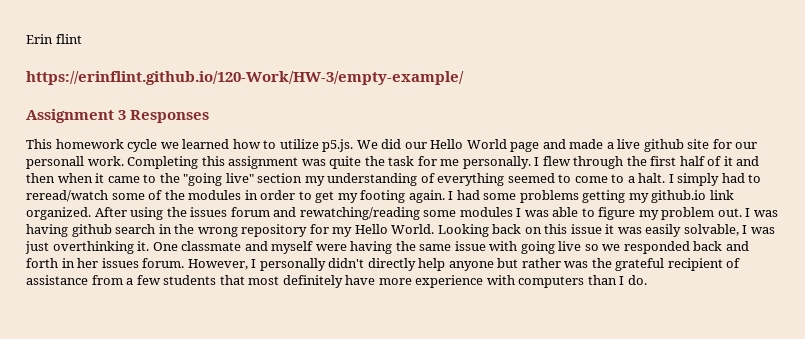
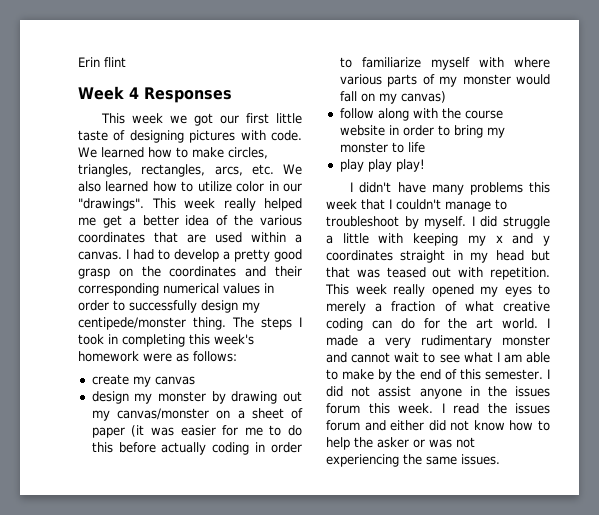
- https://erinflint.github.io/120-Work/HW-3/empty-example/
- Assignment 3 Responses
+ Week 4 Responses
- This homework cycle we learned how to utilize p5.js. We did our Hello World page and made a live github site for our personall work. Completing this assignment was quite the task for me personally. I flew through the first half of it and then when it came to the "going live" section my understanding of everything seemed to come to a halt. I simply had to reread/watch some of the modules in order to get my footing again. I had some problems getting my github.io link organized. After using the issues forum and rewatching/reading some modules I was able to figure my problem out. I was having github search in the wrong repository for my Hello World. Looking back on this issue it was easily solvable, I was just overthinking it. One classmate and myself were having the same issue with going live so we responded back and forth in her issues forum. However, I personally didn't directly help anyone but rather was the grateful recipient of assistance from a few students that most definitely have more experience with computers than I do.
+ This week we got our first little taste of designing pictures with code. We learned how to make circles, triangles, rectangles, arcs, etc. We also learned how to utilize color in our "drawings". This week really helped me get a better idea of the various coordinates that are used within a canvas. I had to develop a pretty good grasp on the coordinates and their corresponding numerical values in order to successfully design my centipede/monster thing. The steps I took in completing this week's homework were as follows:
+ create my canvas
+ design my monster by drawing out my canvas/monster on a sheet of paper (it was easier for me to do this before actually coding in order to familiarize myself with where various parts of my monster would fall on my canvas)
+ follow along with the course website in order to bring my monster to life
+ play play play!
+ I didn't have many problems this week that I couldn't manage to troubleshoot by myself. I did struggle a little with keeping my x and y coordinates straight in my head but that was teased out with repetition. This week really opened my eyes to merely a fraction of what creative coding can do for the art world. I made a very rudimentary monster and cannot wait to see what I am able to make by the end of this semester. I did not assist anyone in the issues forum this week. I read the issues forum and either did not know how to help the asker or was not experiencing the same issues.

